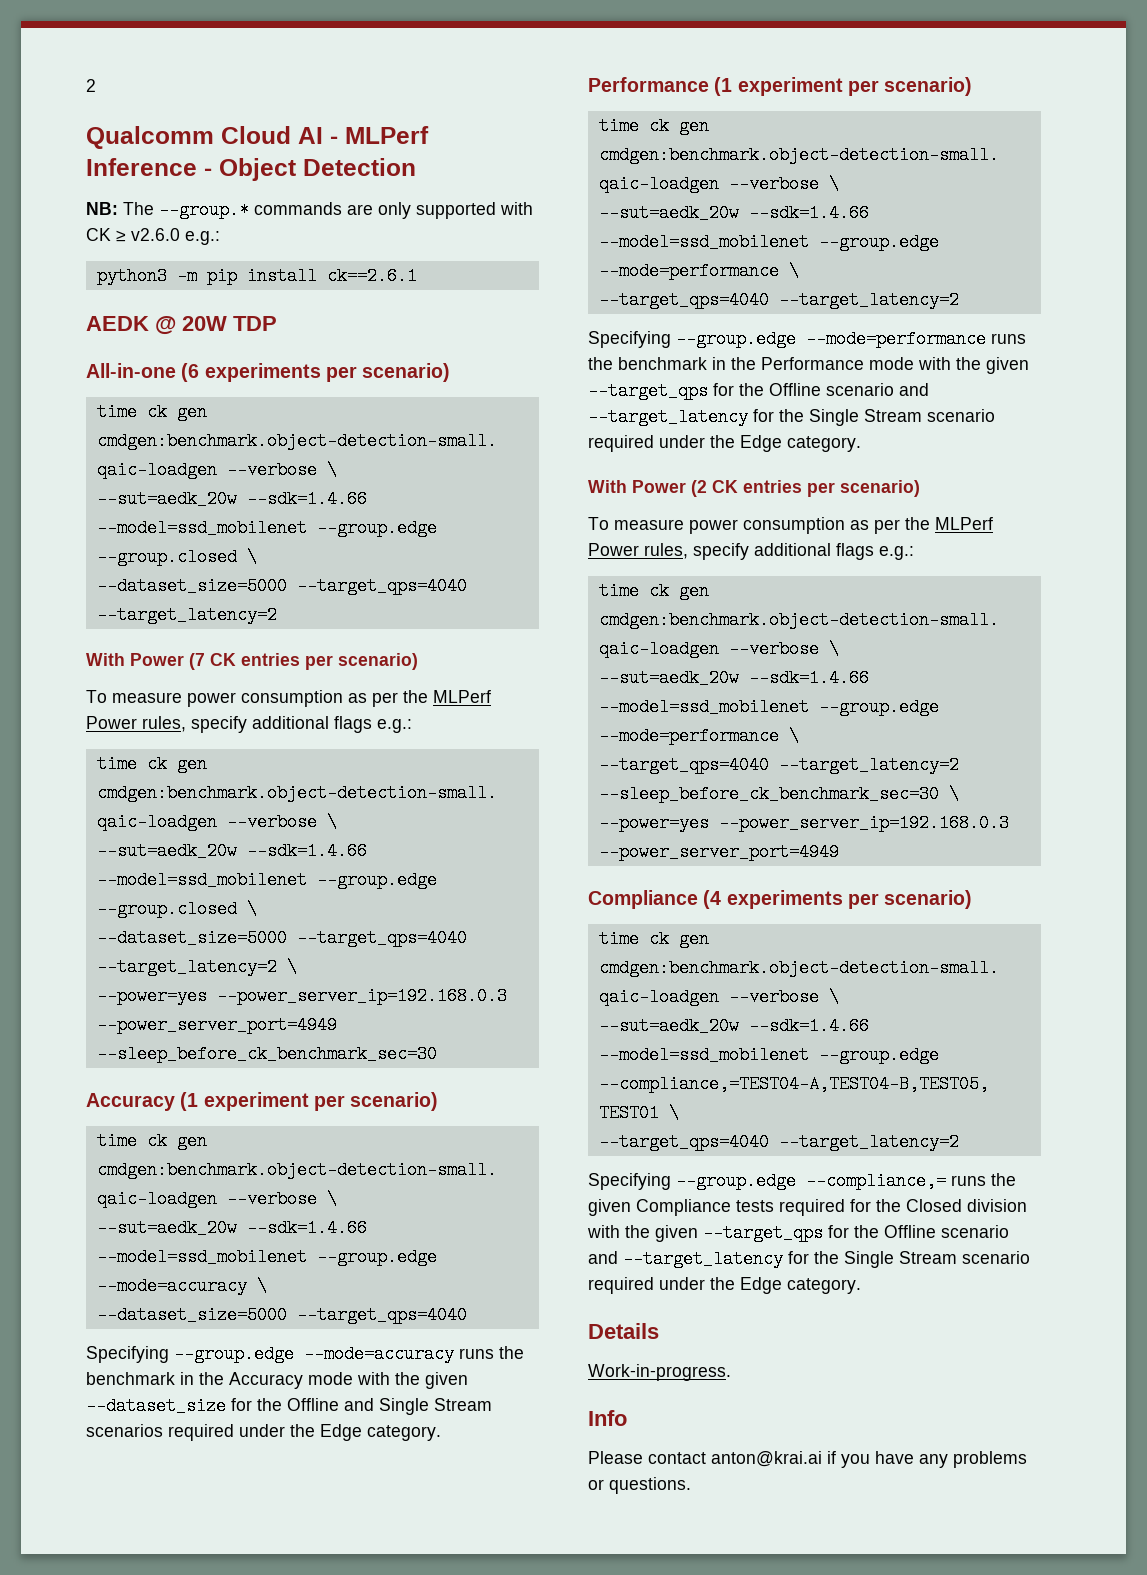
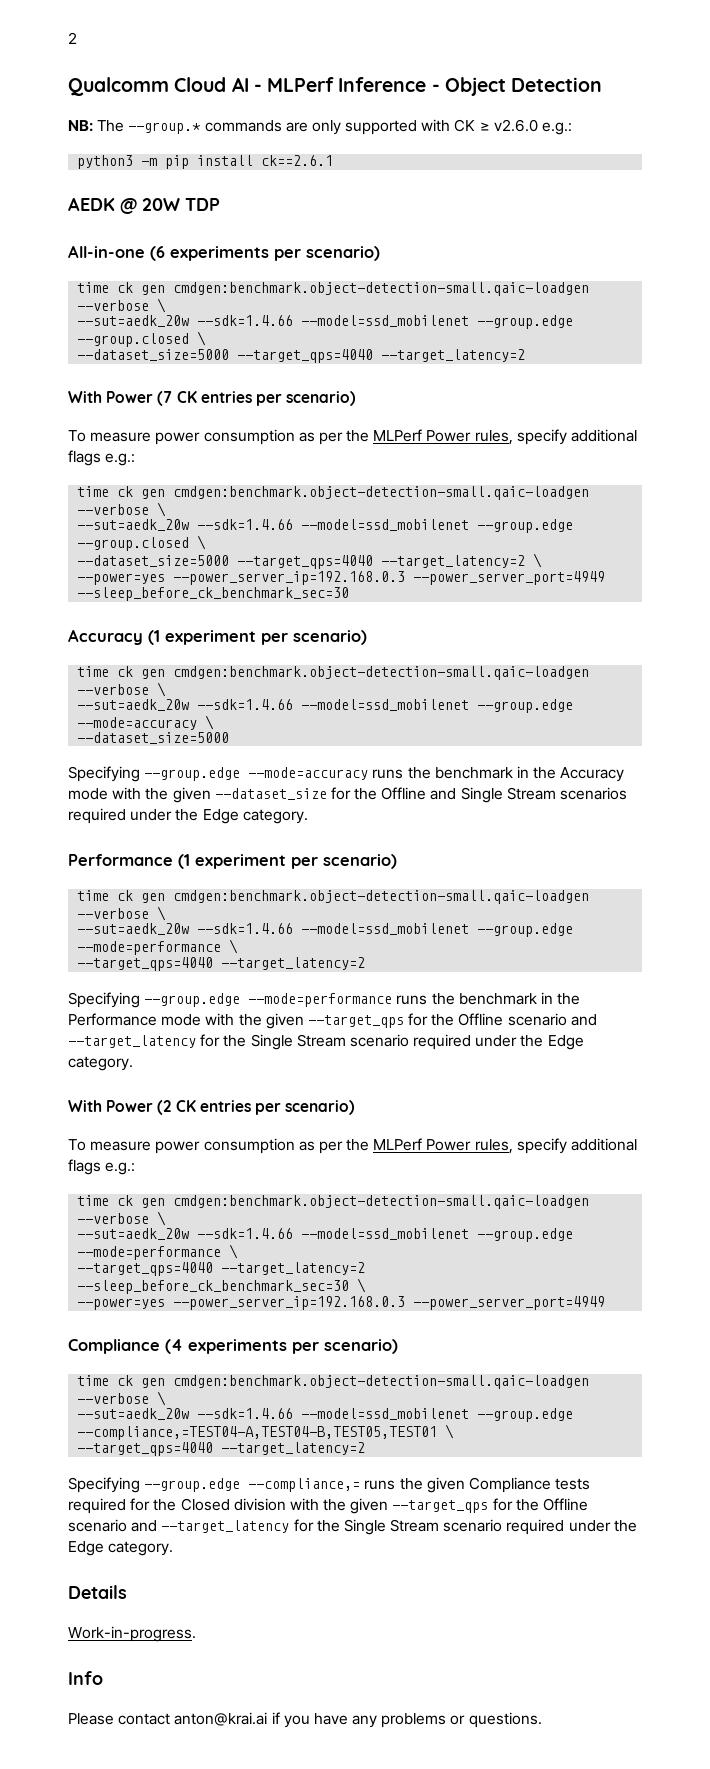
  --sut=aedk_20w --sdk=1.4.66 --model=ssd_mobilenet --group.edge --mode=accuracy \
- --dataset_size=5000 --target_qps=4040
+ --dataset_size=5000

